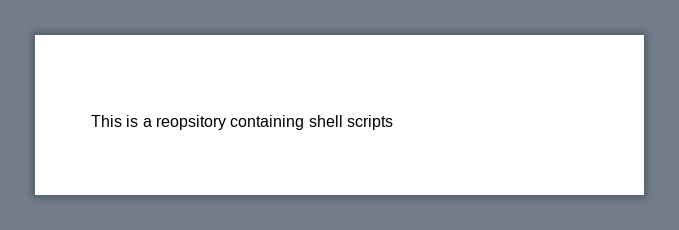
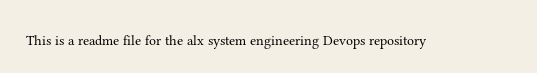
- This is a reopsitory containing shell scripts
+ This is a readme file for the alx system engineering Devops repository

